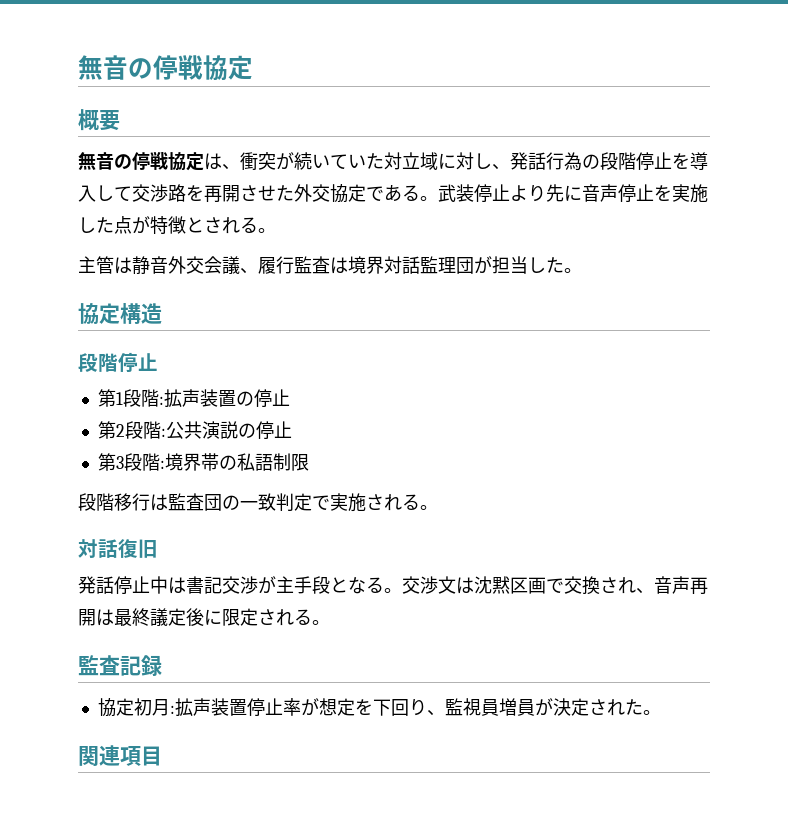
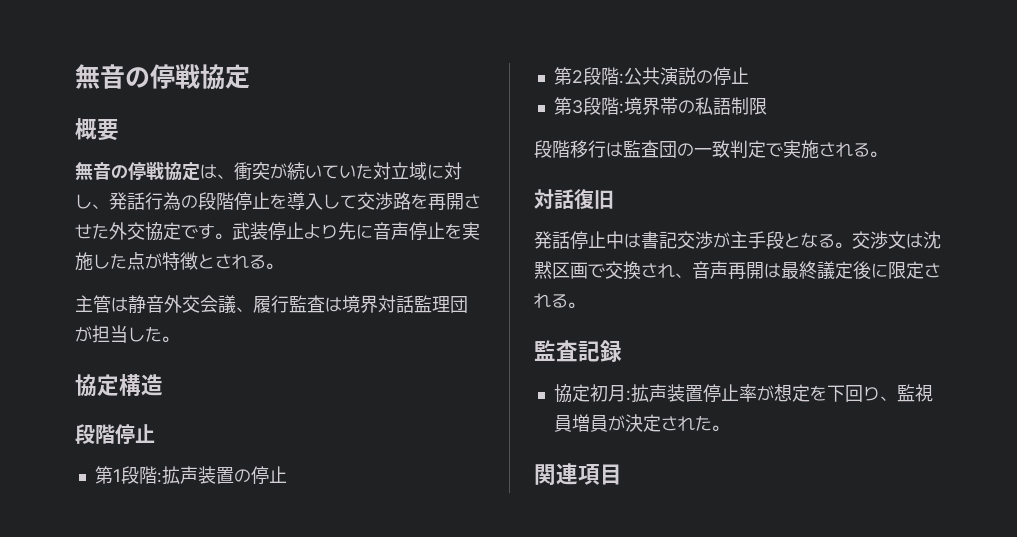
- 無音の停戦協定は、衝突が続いていた対立域に対し、発話行為の段階停止を導入して交渉路を再開させた外交協定である。
+ 無音の停戦協定は、衝突が続いていた対立域に対し、発話行為の段階停止を導入して交渉路を再開させた外交協定です。

